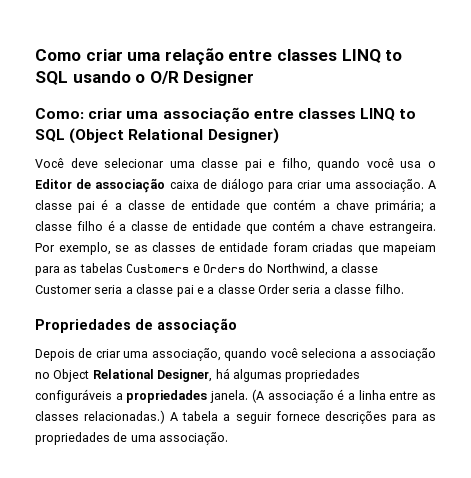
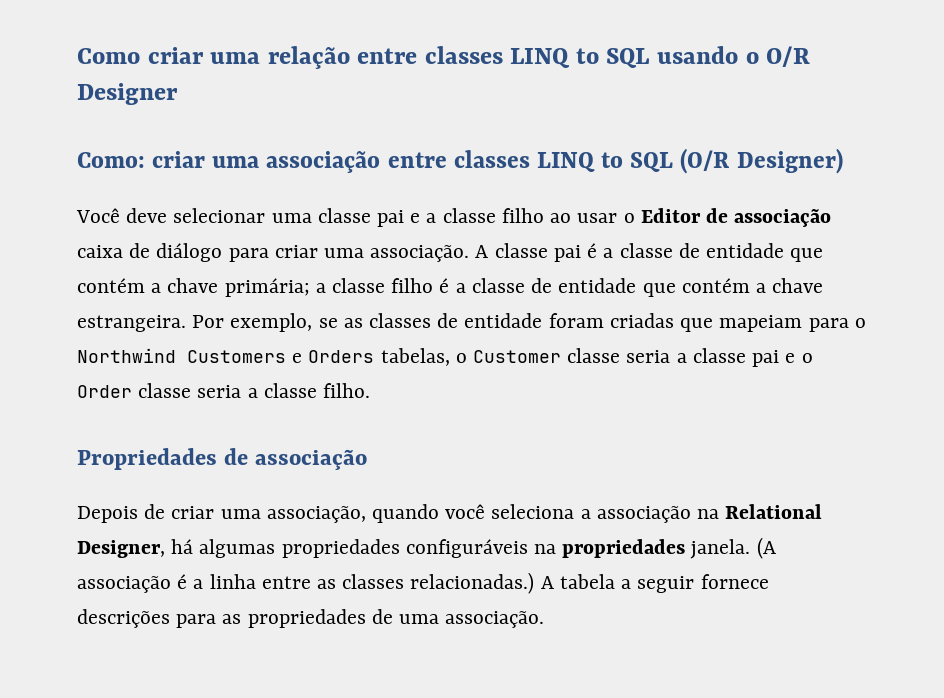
- Como: criar uma associação entre classes LINQ to SQL (Object Relational Designer)
+ Como: criar uma associação entre classes LINQ to SQL (O/R Designer)
- Você deve selecionar uma classe pai e filho, quando você usa o Editor de associação caixa de diálogo para criar uma associação.
+ Você deve selecionar uma classe pai e a classe filho ao usar o Editor de associação caixa de diálogo para criar uma associação.
- Por exemplo, se as classes de entidade foram criadas que mapeiam para as tabelas Customers e Orders do Northwind, a classe Customer seria a classe pai e a classe Order seria a classe filho.
+ Por exemplo, se as classes de entidade foram criadas que mapeiam para o Northwind Customers e Orders tabelas, o Customer classe seria a classe pai e o Order classe seria a classe filho.
- Depois de criar uma associação, quando você seleciona a associação no Object Relational Designer, há algumas propriedades configuráveis a propriedades janela.
+ Depois de criar uma associação, quando você seleciona a associação na Relational Designer, há algumas propriedades configuráveis na propriedades janela.

